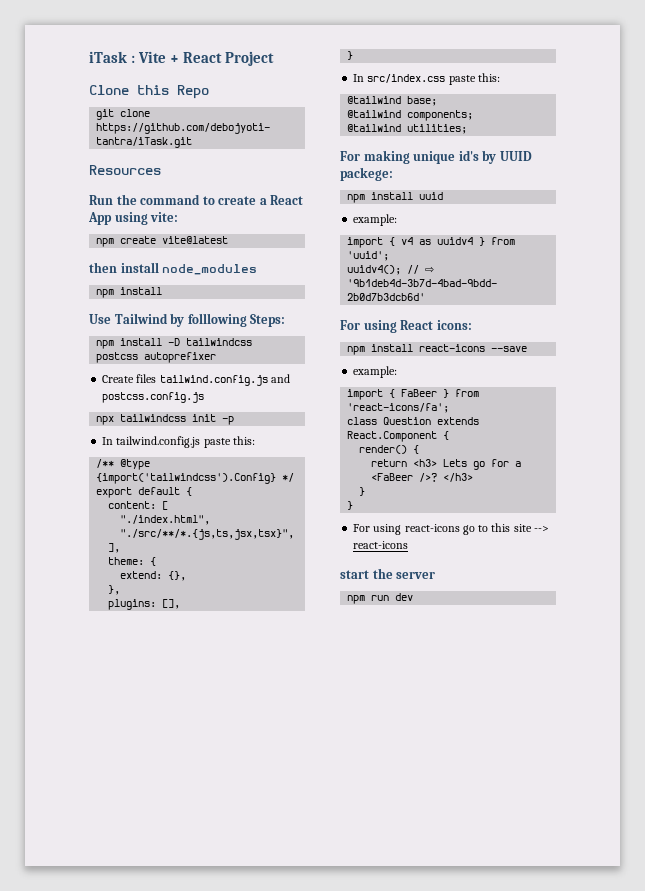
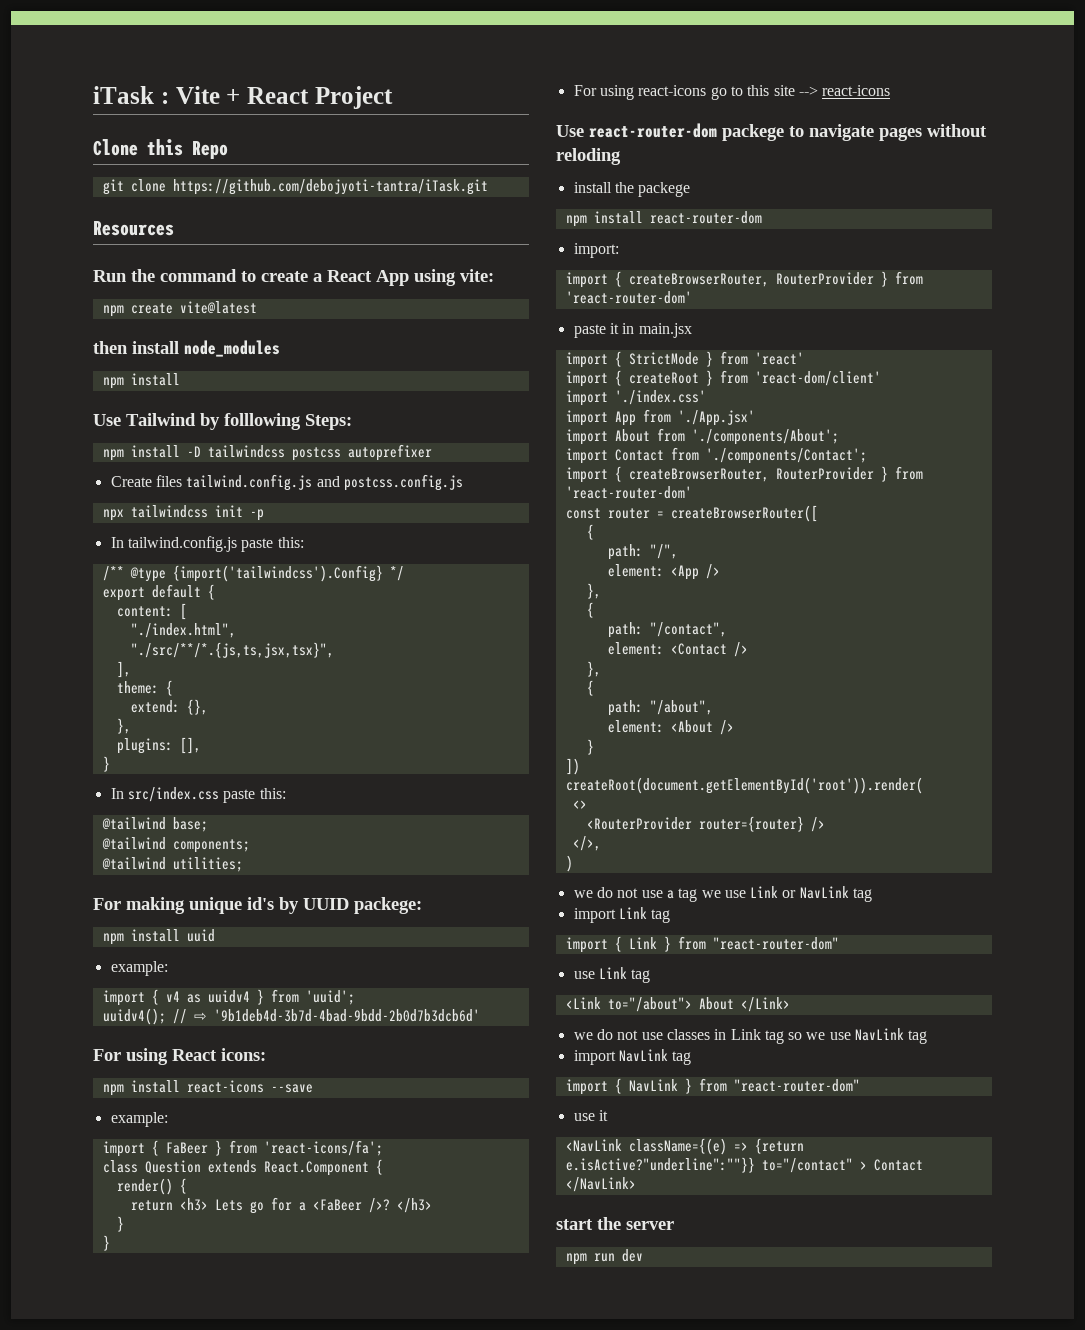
+ Use react-router-dom packege to navigate pages without reloding
+ install the packege
+ npm install react-router-dom
+ import:
+ import { createBrowserRouter, RouterProvider } from 'react-router-dom'
+ paste it in main.jsx
+ import { StrictMode } from 'react'
+ import { createRoot } from 'react-dom/client'
+ import './index.css'
+ import App from './App.jsx'
+ import About from './components/About';
+ import Contact from './components/Contact';
+ import { createBrowserRouter, RouterProvider } from 'react-router-dom'
+ const router = createBrowserRouter([
+ {
+ path: "/",
+ element: <App />
+ },
+ {
+ path: "/contact",
+ element: <Contact />
+ },
+ {
+ path: "/about",
+ element: <About />
+ }
+ ])
+ createRoot(document.getElementById('root')).render(
+ <>
+ <RouterProvider router={router} />
+ </>,
+ )
+ we do not use a tag we use Link or NavLink tag
+ import Link tag
+ import { Link } from "react-router-dom"
+ use Link tag
+ <Link to="/about"> About </Link>
+ we do not use classes in Link tag so we use NavLink tag
+ import NavLink tag
+ import { NavLink } from "react-router-dom"
+ use it
+ <NavLink className={(e) => {return e.isActive?"underline":""}} to="/contact" > Contact </NavLink>

